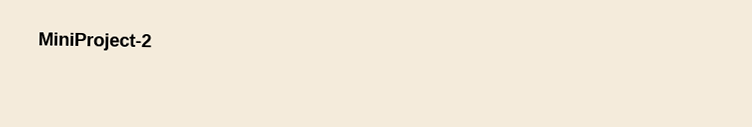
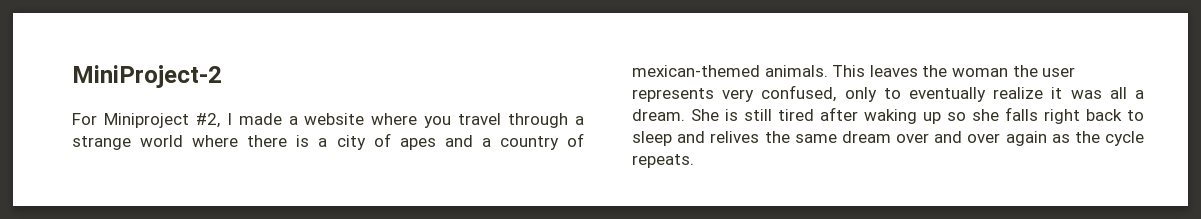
+ For Miniproject #2, I made a website where you travel through a strange world where there is a city of apes and a country of mexican-themed animals. This leaves the woman the user represents very confused, only to eventually realize it was all a dream. She is still tired after waking up so she falls right back to sleep and relives the same dream over and over again as the cycle repeats.

